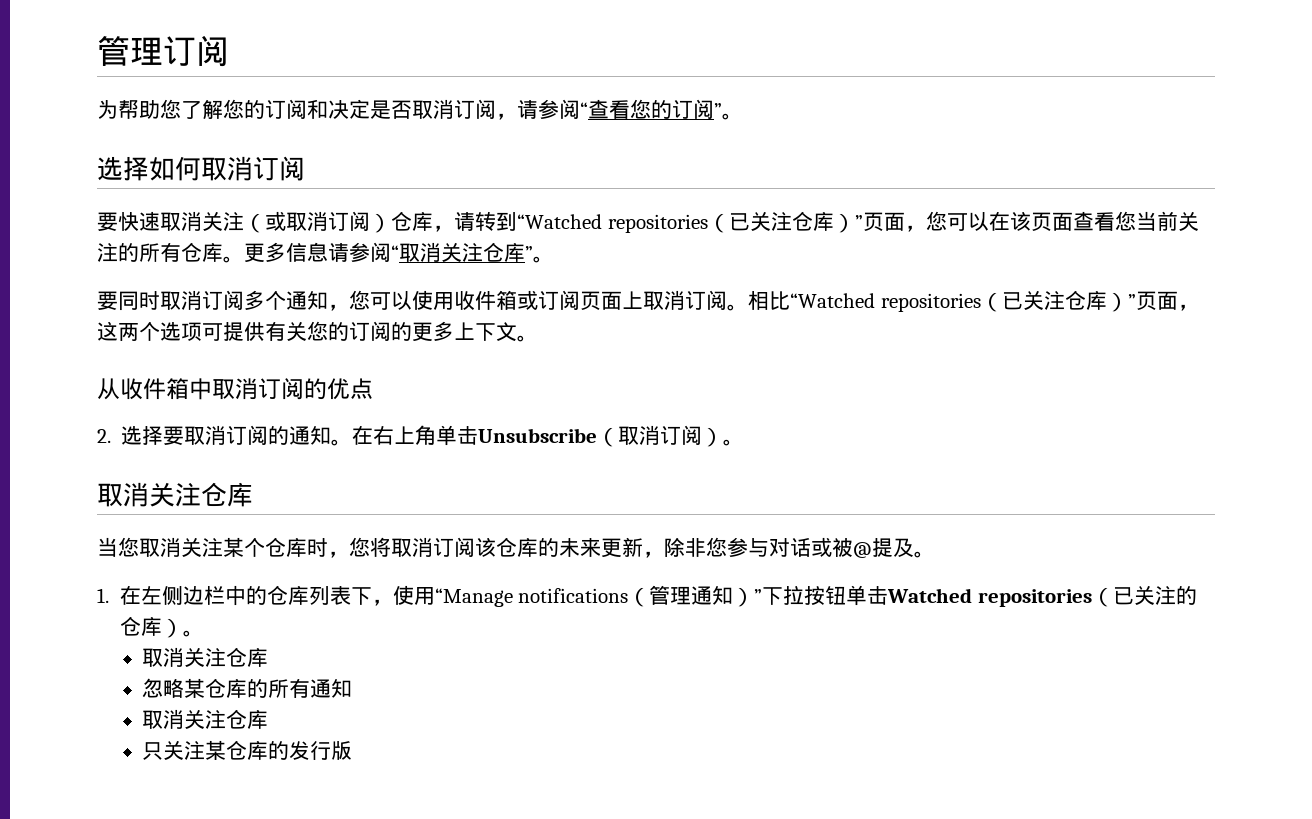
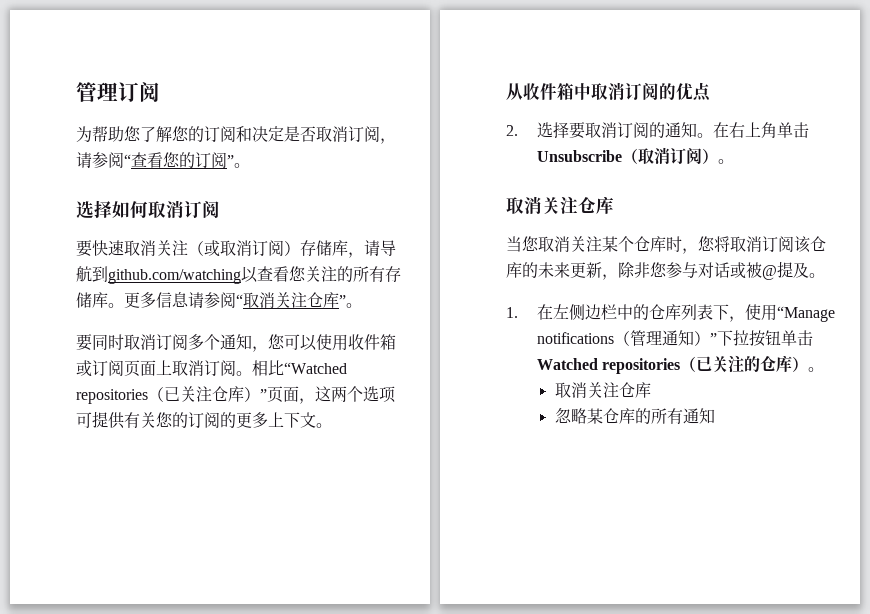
- 要快速取消关注（或取消订阅）仓库，请转到“Watched repositories（已关注仓库）”页面，您可以在该页面查看您当前关注的所有仓库。
+ 要快速取消关注（或取消订阅）存储库，请导航到github.com/watching以查看您关注的所有存储库。
  忽略某仓库的所有通知
- 取消关注仓库
- 只关注某仓库的发行版

